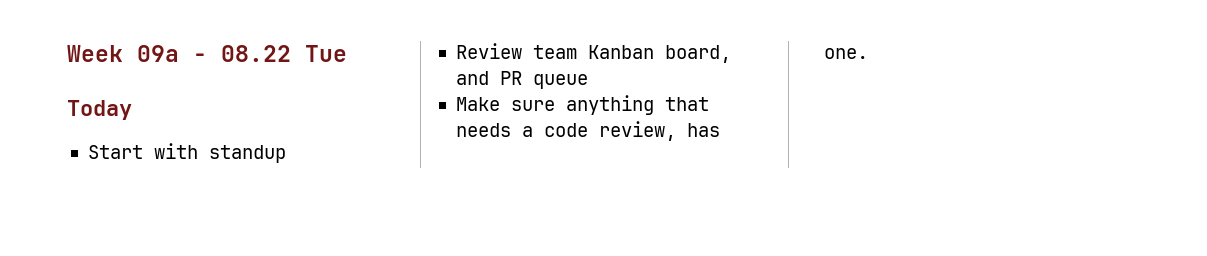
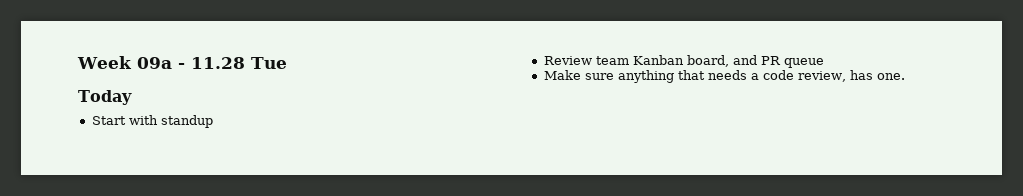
- Week 09a - 08.22 Tue
+ Week 09a - 11.28 Tue

